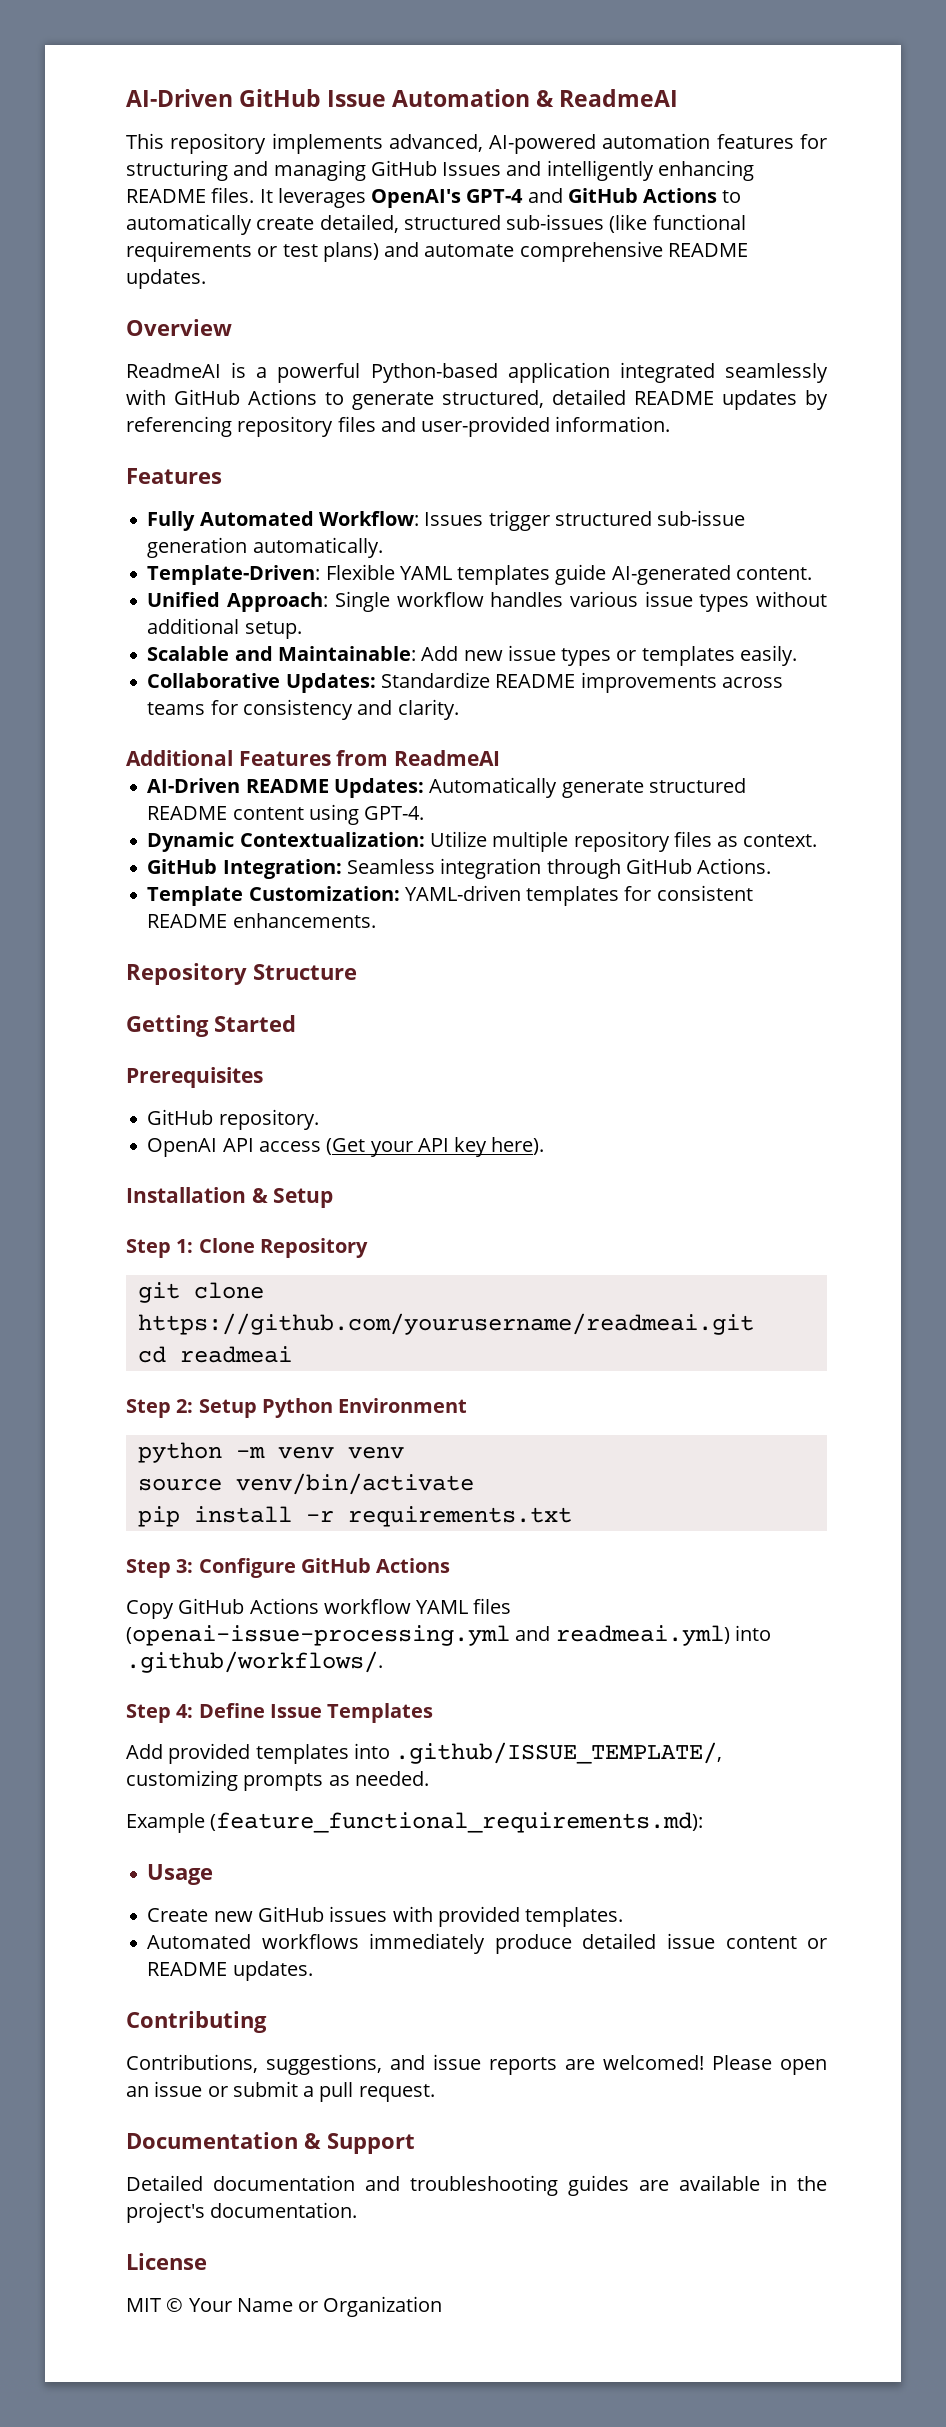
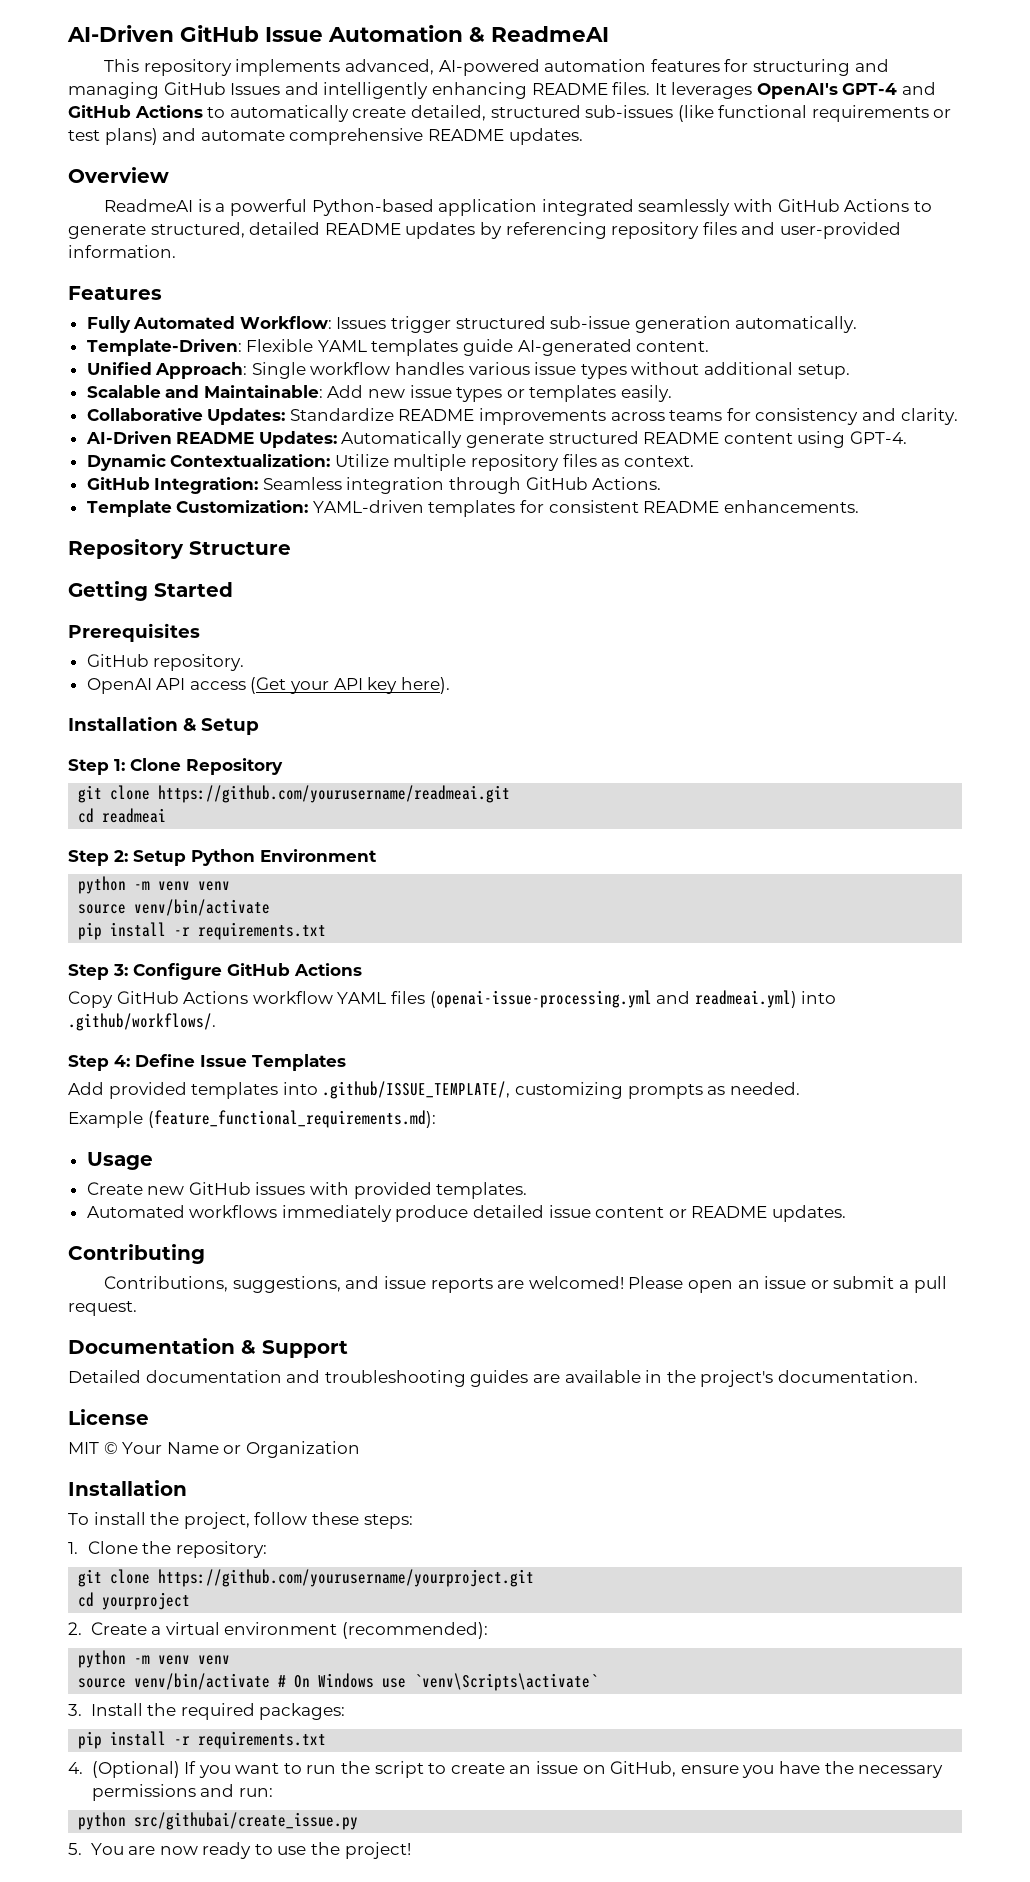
- Additional Features from ReadmeAI
  MIT © Your Name or Organization
+ Installation
+ To install the project, follow these steps:
+ 1. Clone the repository:
+ git clone https://github.com/yourusername/yourproject.git
+ cd yourproject
+ 2. Create a virtual environment (recommended):
+ python -m venv venv
+ source venv/bin/activate # On Windows use `venv\Scripts\activate`
+ 3. Install the required packages:
+ pip install -r requirements.txt
+ 4. (Optional) If you want to run the script to create an issue on GitHub, ensure you have the necessary permissions and run:
+ python src/githubai/create_issue.py
+ 5. You are now ready to use the project!

